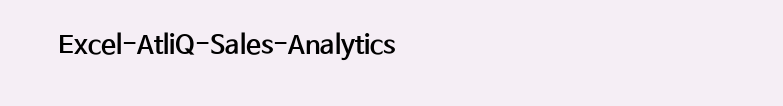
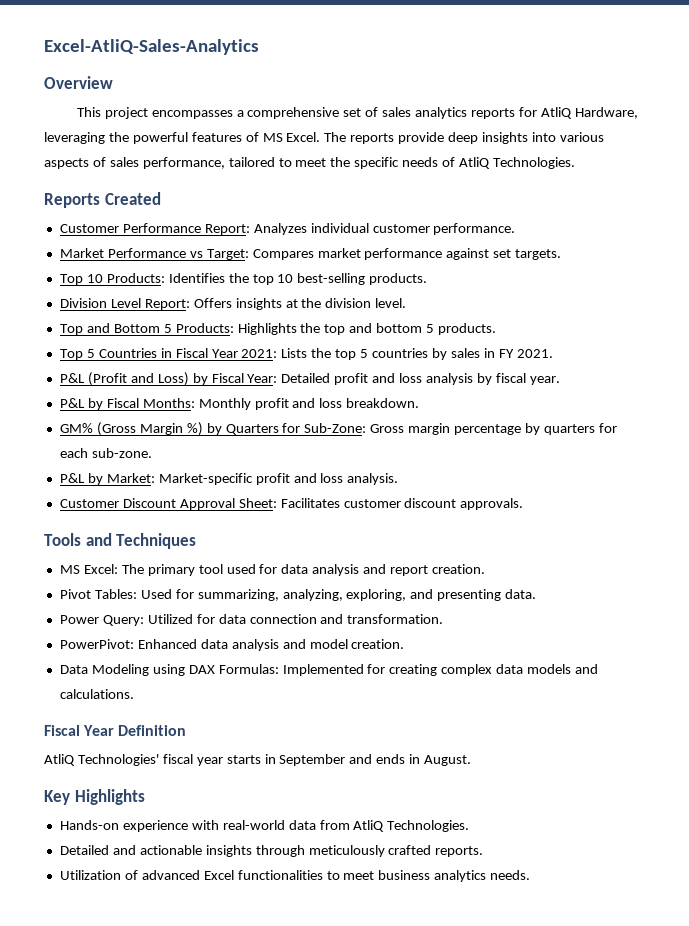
+ Overview
+ This project encompasses a comprehensive set of sales analytics reports for AtliQ Hardware, leveraging the powerful features of MS Excel. The reports provide deep insights into various aspects of sales performance, tailored to meet the specific needs of AtliQ Technologies.
+ Reports Created
+ Customer Performance Report: Analyzes individual customer performance.
+ Market Performance vs Target: Compares market performance against set targets.
+ Top 10 Products: Identifies the top 10 best-selling products.
+ Division Level Report: Offers insights at the division level.
+ Top and Bottom 5 Products: Highlights the top and bottom 5 products.
+ Top 5 Countries in Fiscal Year 2021: Lists the top 5 countries by sales in FY 2021.
+ P&L (Profit and Loss) by Fiscal Year: Detailed profit and loss analysis by fiscal year.
+ P&L by Fiscal Months: Monthly profit and loss breakdown.
+ GM% (Gross Margin %) by Quarters for Sub-Zone: Gross margin percentage by quarters for each sub-zone.
+ P&L by Market: Market-specific profit and loss analysis.
+ Customer Discount Approval Sheet: Facilitates customer discount approvals.
+ Tools and Techniques
+ MS Excel: The primary tool used for data analysis and report creation.
+ Pivot Tables: Used for summarizing, analyzing, exploring, and presenting data.
+ Power Query: Utilized for data connection and transformation.
+ PowerPivot: Enhanced data analysis and model creation.
+ Data Modeling using DAX Formulas: Implemented for creating complex data models and calculations.
+ Fiscal Year Definition
+ AtliQ Technologies' fiscal year starts in September and ends in August.
+ Key Highlights
+ Hands-on experience with real-world data from AtliQ Technologies.
+ Detailed and actionable insights through meticulously crafted reports.
+ Utilization of advanced Excel functionalities to meet business analytics needs.

